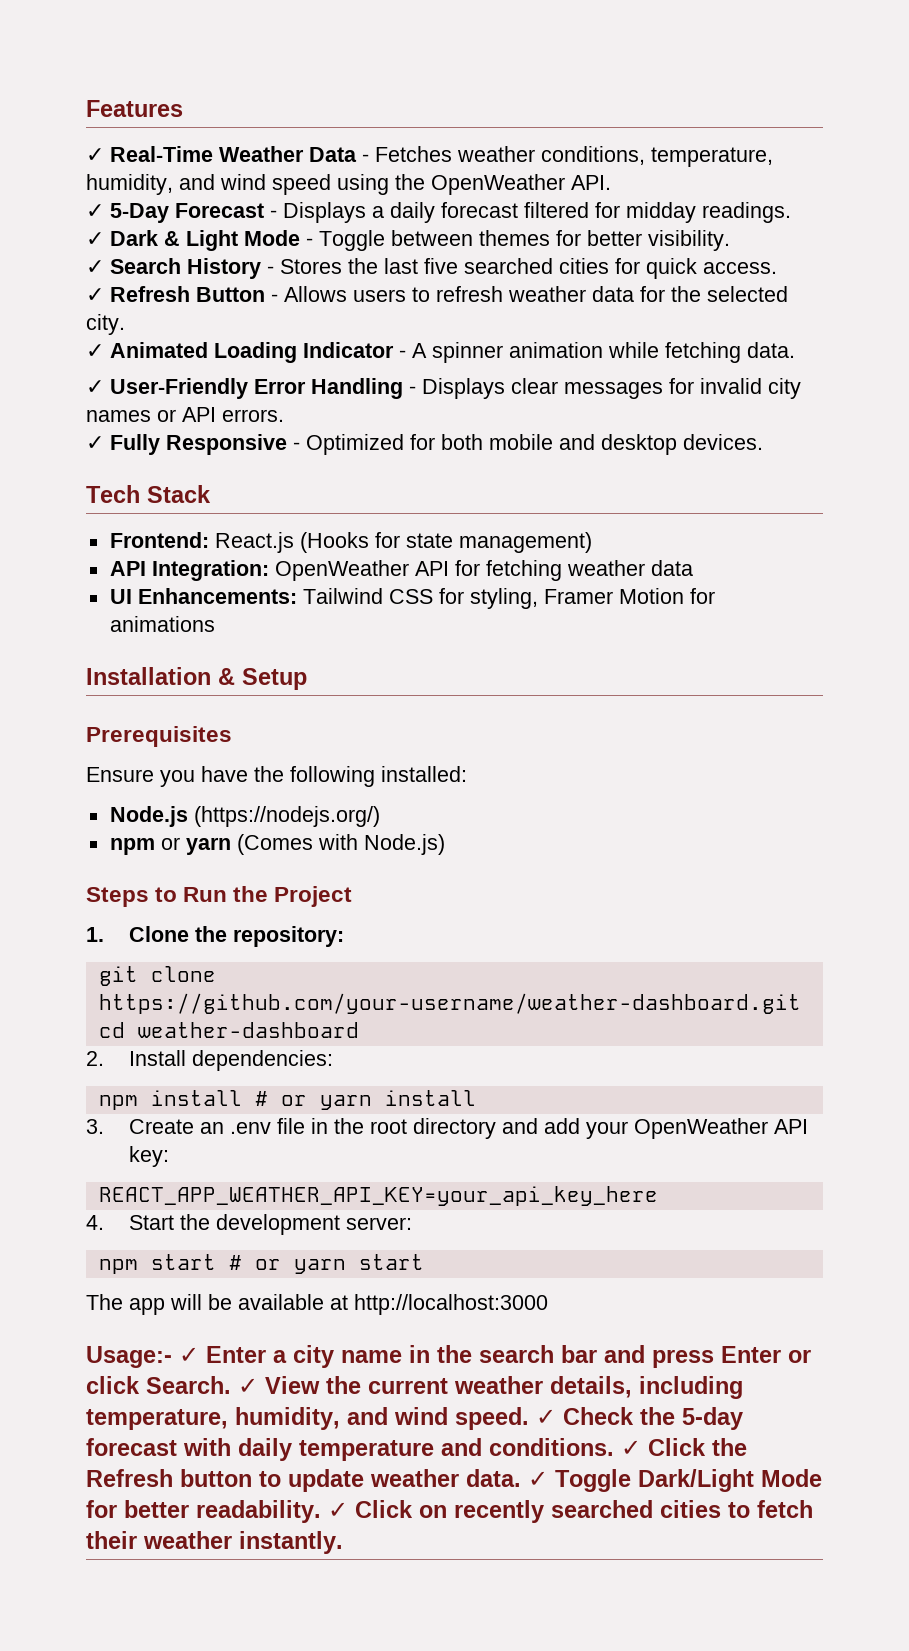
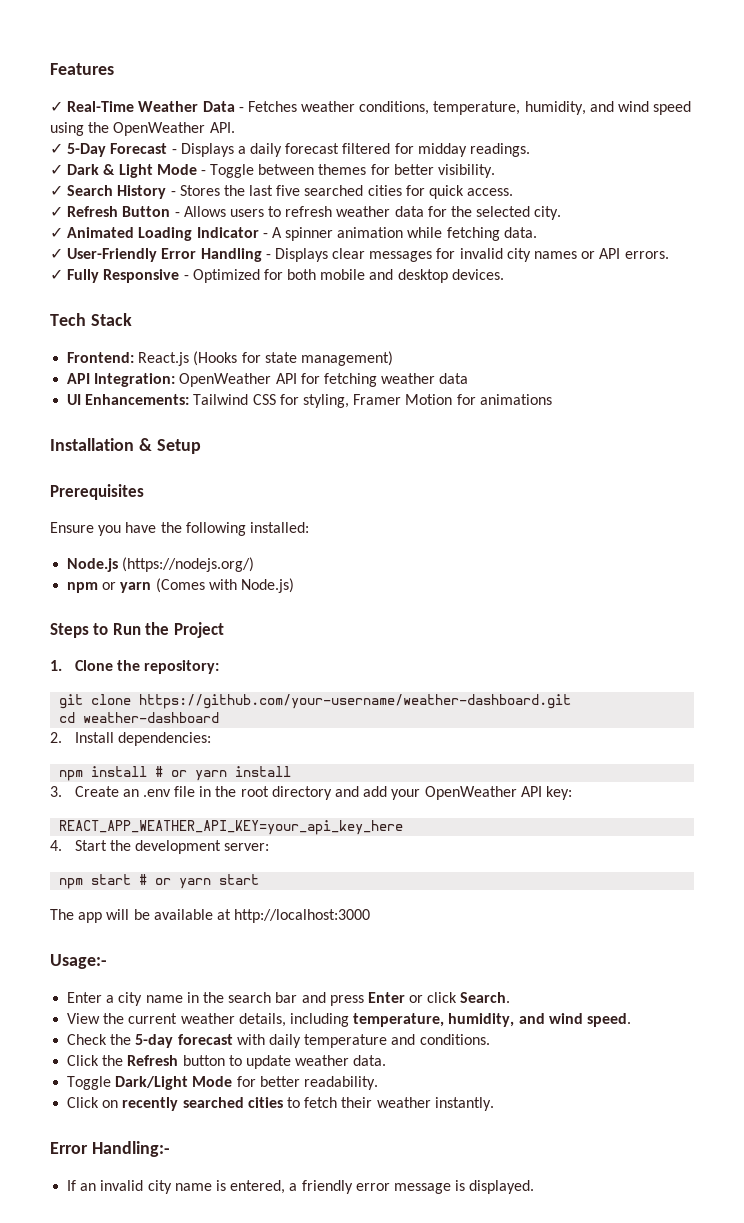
- Usage:- ✓ Enter a city name in the search bar and press Enter or click Search. ✓ View the current weather details, including temperature, humidity, and wind speed. ✓ Check the 5-day forecast with daily temperature and conditions. ✓ Click the Refresh button to update weather data. ✓ Toggle Dark/Light Mode for better readability. ✓ Click on recently searched cities to fetch their weather instantly.
+ Usage:-
+ Enter a city name in the search bar and press Enter or click Search.
+ View the current weather details, including temperature, humidity, and wind speed.
+ Check the 5-day forecast with daily temperature and conditions.
+ Click the Refresh button to update weather data.
+ Toggle Dark/Light Mode for better readability.
+ Click on recently searched cities to fetch their weather instantly.
+ Error Handling:-
+ If an invalid city name is entered, a friendly error message is displayed.

